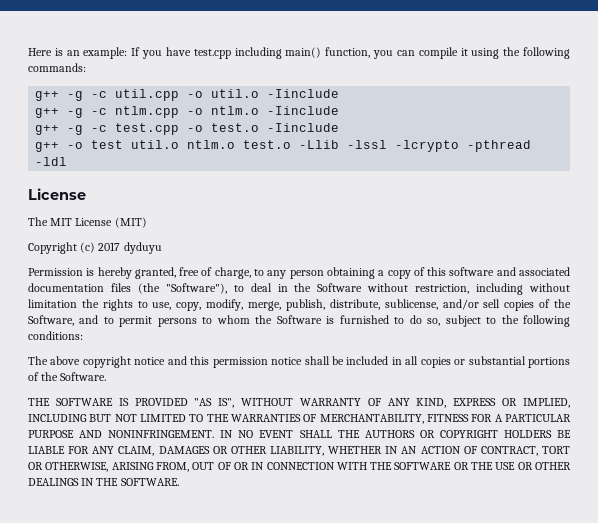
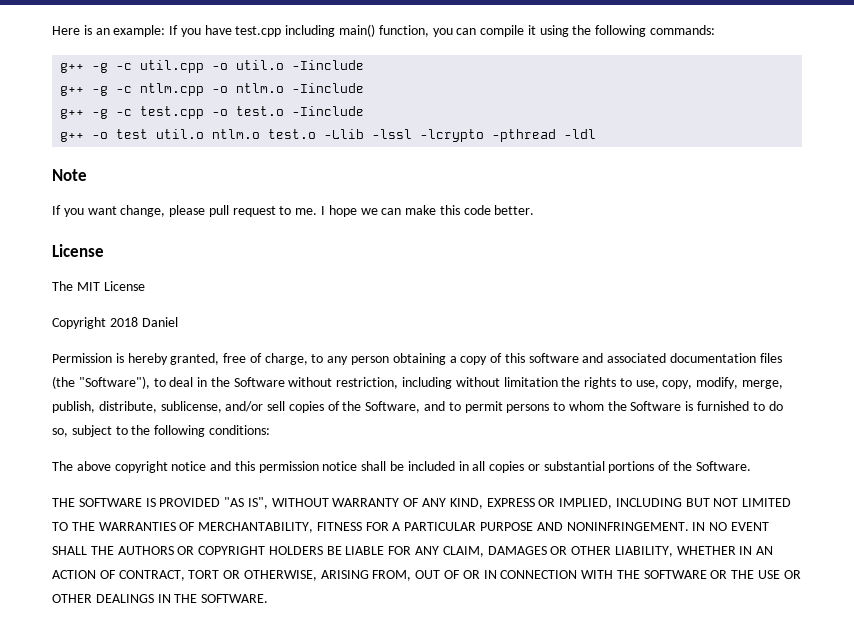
+ Note
+ If you want change, please pull request to me. I hope we can make this code better.
- The MIT License (MIT)
+ The MIT License
- Copyright (c) 2017 dyduyu
+ Copyright 2018 Daniel

